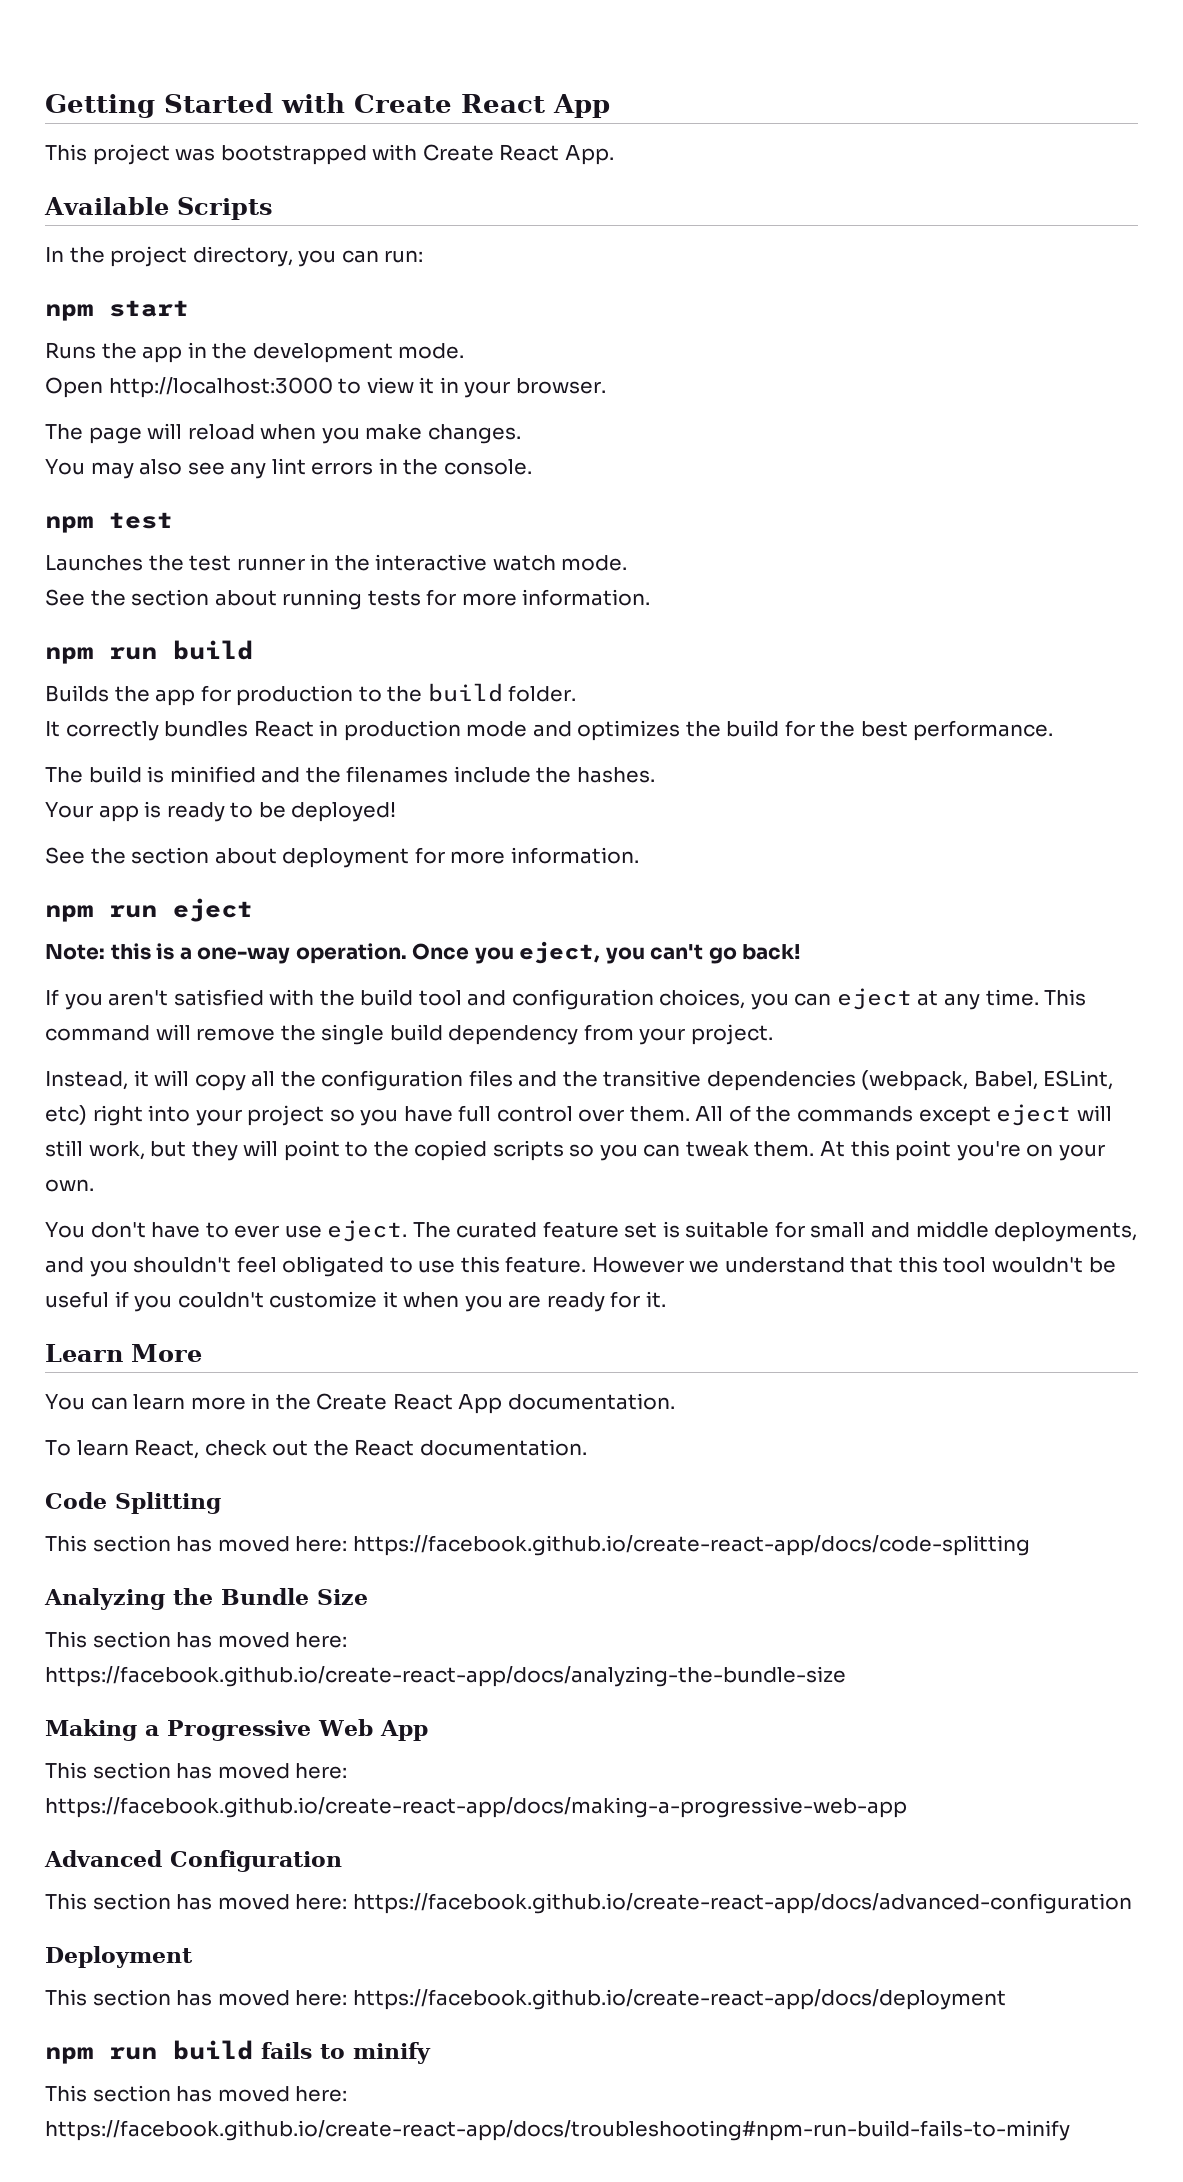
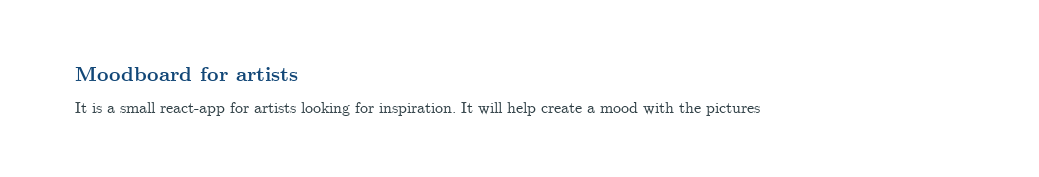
- Getting Started with Create React App
- This project was bootstrapped with Create React App.
- Available Scripts
- In the project directory, you can run:
- npm start
- Runs the app in the development mode.
- Open http://localhost:3000 to view it in your browser.
- The page will reload when you make changes.
- You may also see any lint errors in the console.
- npm test
- Launches the test runner in the interactive watch mode.
- See the section about running tests for more information.
- npm run build
- Builds the app for production to the build folder.
- It correctly bundles React in production mode and optimizes the build for the best performance.
- The build is minified and the filenames include the hashes.
- Your app is ready to be deployed!
- See the section about deployment for more information.
- npm run eject
- Note: this is a one-way operation. Once you eject, you can't go back!
- If you aren't satisfied with the build tool and configuration choices, you can eject at any time. This command will remove the single build dependency from your project.
- Instead, it will copy all the configuration files and the transitive dependencies (webpack, Babel, ESLint, etc) right into your project so you have full control over them. All of the commands except eject will still work, but they will point to the copied scripts so you can tweak them. At this point you're on your own.
- You don't have to ever use eject. The curated feature set is suitable for small and middle deployments, and you shouldn't feel obligated to use this feature. However we understand that this tool wouldn't be useful if you couldn't customize it when you are ready for it.
- Learn More
- You can learn more in the Create React App documentation.
- To learn React, check out the React documentation.
- Code Splitting
- This section has moved here: https://facebook.github.io/create-react-app/docs/code-splitting
- Analyzing the Bundle Size
- This section has moved here: https://facebook.github.io/create-react-app/docs/analyzing-the-bundle-size
- Making a Progressive Web App
- This section has moved here: https://facebook.github.io/create-react-app/docs/making-a-progressive-web-app
- Advanced Configuration
- This section has moved here: https://facebook.github.io/create-react-app/docs/advanced-configuration
- Deployment
- This section has moved here: https://facebook.github.io/create-react-app/docs/deployment
- npm run build fails to minify
- This section has moved here: https://facebook.github.io/create-react-app/docs/troubleshooting#npm-run-build-fails-to-minify
+ Moodboard for artists
+ It is a small react-app for artists looking for inspiration. It will help create a mood with the pictures

